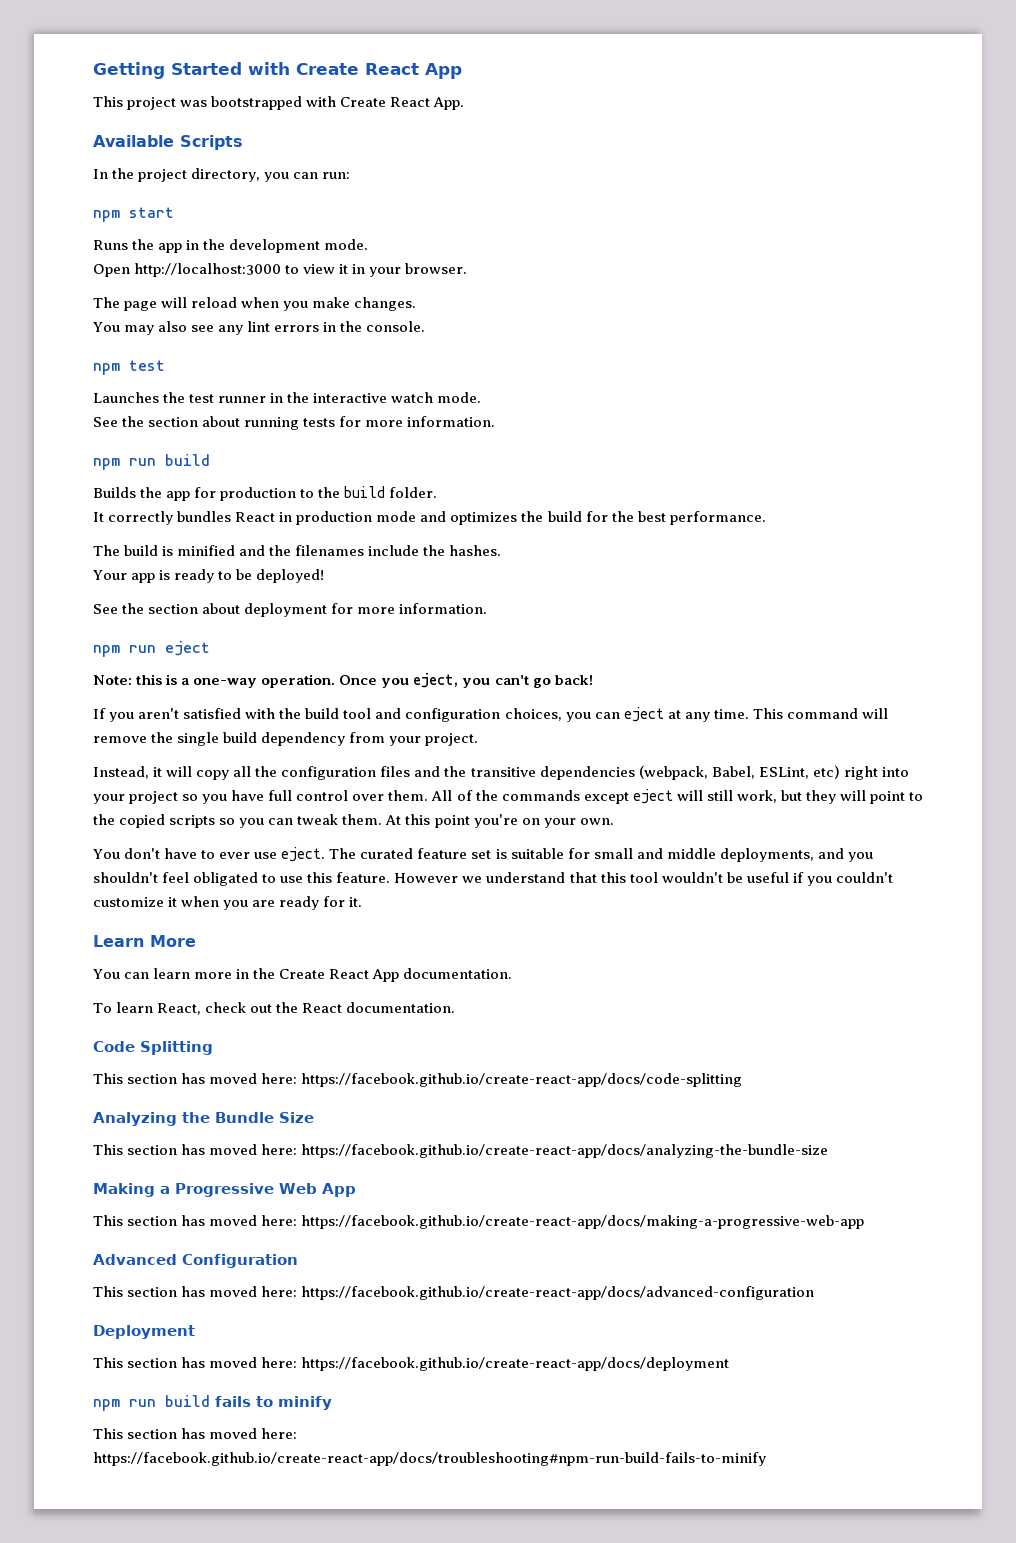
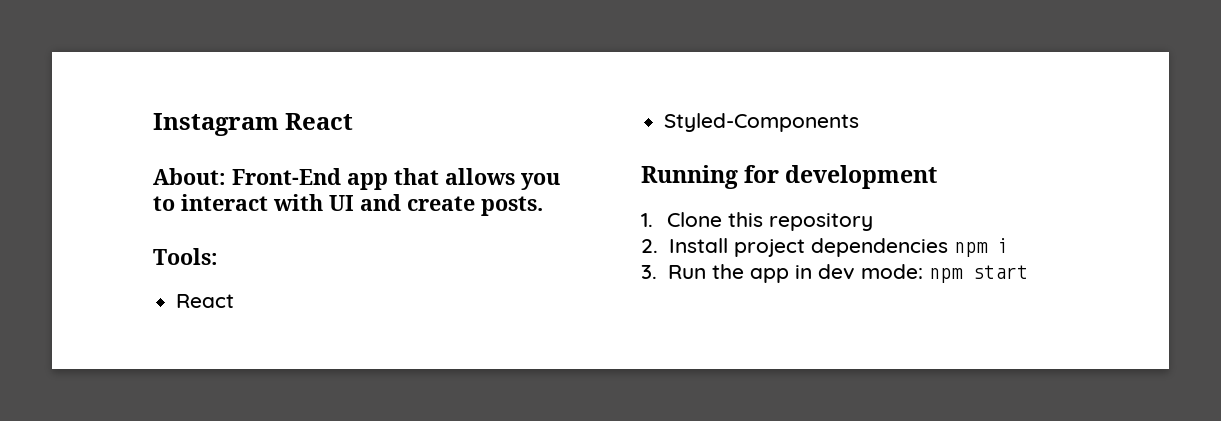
- Getting Started with Create React App
- This project was bootstrapped with Create React App.
- Available Scripts
- In the project directory, you can run:
- npm start
- Runs the app in the development mode.
- Open http://localhost:3000 to view it in your browser.
- The page will reload when you make changes.
- You may also see any lint errors in the console.
- npm test
- Launches the test runner in the interactive watch mode.
- See the section about running tests for more information.
- npm run build
- Builds the app for production to the build folder.
- It correctly bundles React in production mode and optimizes the build for the best performance.
- The build is minified and the filenames include the hashes.
- Your app is ready to be deployed!
- See the section about deployment for more information.
- npm run eject
- Note: this is a one-way operation. Once you eject, you can't go back!
- If you aren't satisfied with the build tool and configuration choices, you can eject at any time. This command will remove the single build dependency from your project.
- Instead, it will copy all the configuration files and the transitive dependencies (webpack, Babel, ESLint, etc) right into your project so you have full control over them. All of the commands except eject will still work, but they will point to the copied scripts so you can tweak them. At this point you're on your own.
- You don't have to ever use eject. The curated feature set is suitable for small and middle deployments, and you shouldn't feel obligated to use this feature. However we understand that this tool wouldn't be useful if you couldn't customize it when you are ready for it.
- Learn More
- You can learn more in the Create React App documentation.
- To learn React, check out the React documentation.
- Code Splitting
- This section has moved here: https://facebook.github.io/create-react-app/docs/code-splitting
- Analyzing the Bundle Size
- This section has moved here: https://facebook.github.io/create-react-app/docs/analyzing-the-bundle-size
- Making a Progressive Web App
- This section has moved here: https://facebook.github.io/create-react-app/docs/making-a-progressive-web-app
- Advanced Configuration
- This section has moved here: https://facebook.github.io/create-react-app/docs/advanced-configuration
- Deployment
- This section has moved here: https://facebook.github.io/create-react-app/docs/deployment
- npm run build fails to minify
- This section has moved here: https://facebook.github.io/create-react-app/docs/troubleshooting#npm-run-build-fails-to-minify
+ Instagram React
+ About: Front-End app that allows you to interact with UI and create posts.
+ Tools:
+ React
+ Styled-Components
+ Running for development
+ 1. Clone this repository
+ 2. Install project dependencies npm i
+ 3. Run the app in dev mode: npm start

